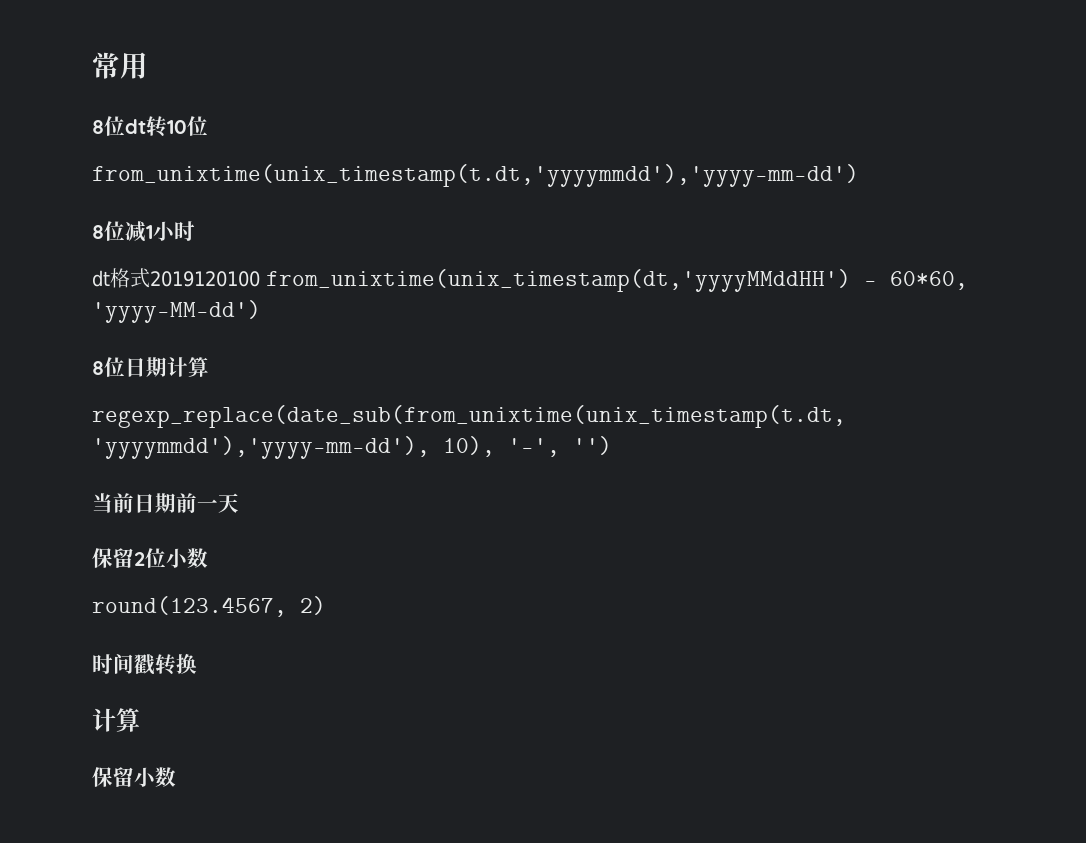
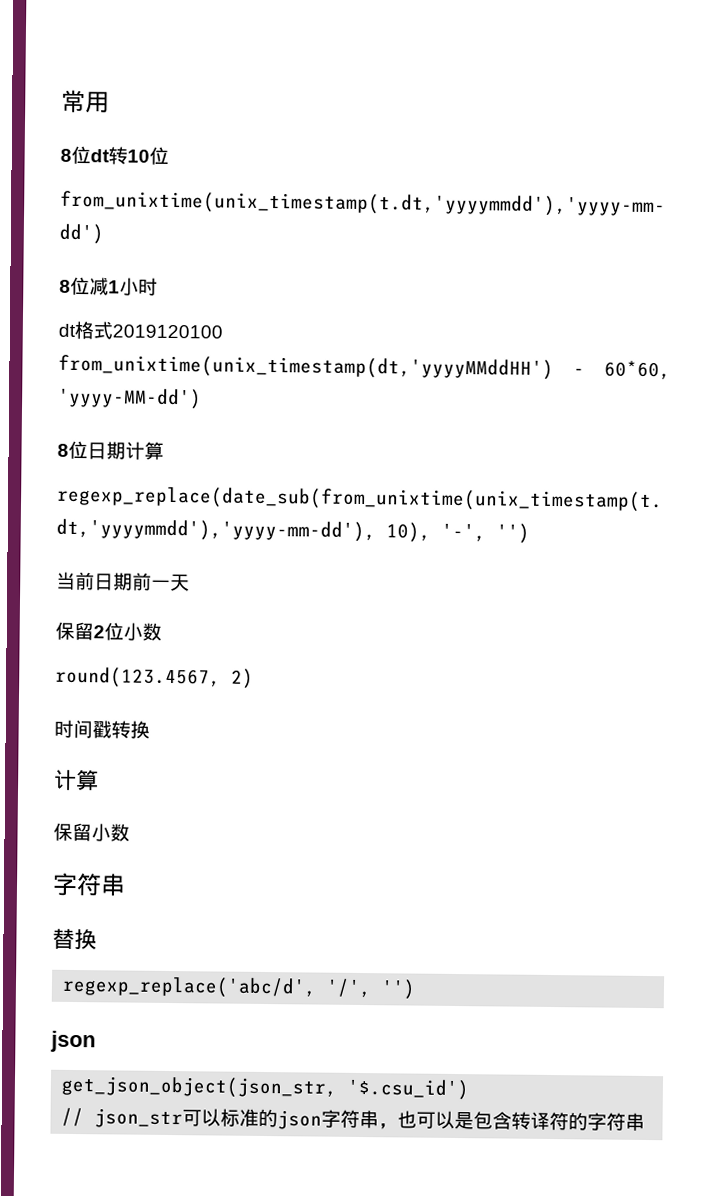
  保留小数
+ 字符串
+ 替换
+ regexp_replace('abc/d', '/', '')
+ json
+ get_json_object(json_str, '$.csu_id')
+ // json_str可以标准的json字符串，也可以是包含转译符的字符串

